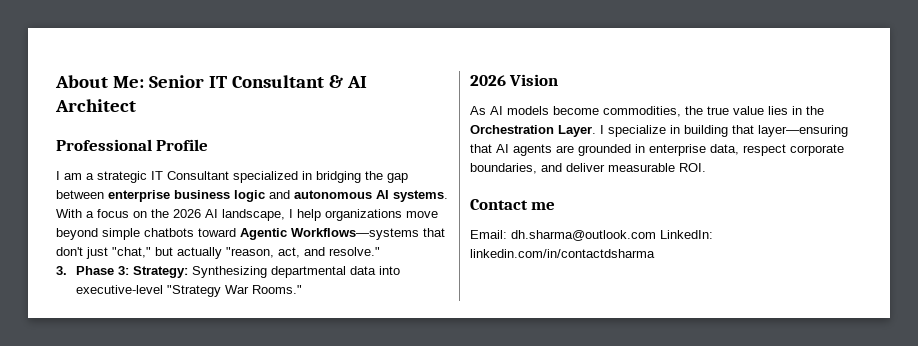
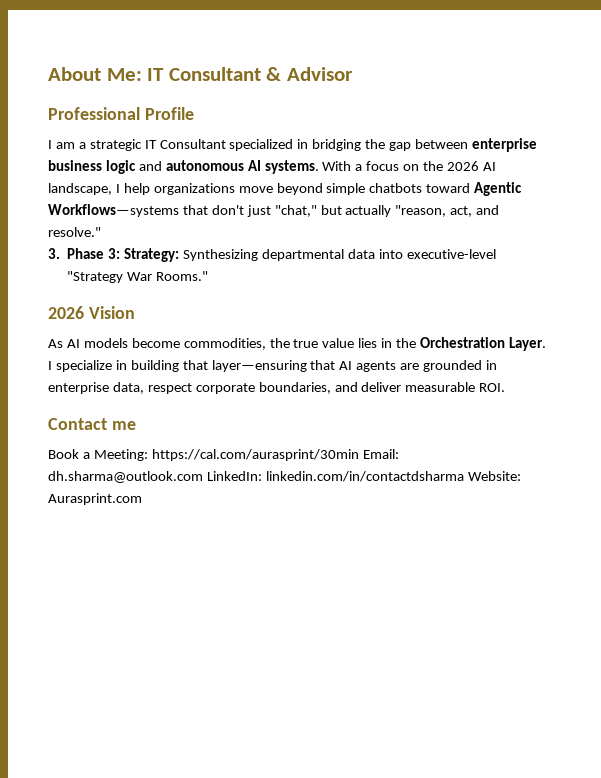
- About Me: Senior IT Consultant & AI Architect
+ About Me: IT Consultant & Advisor
- Email: dh.sharma@outlook.com LinkedIn: linkedin.com/in/contactdsharma
+ Book a Meeting: https://cal.com/aurasprint/30min Email: dh.sharma@outlook.com LinkedIn: linkedin.com/in/contactdsharma Website: Aurasprint.com

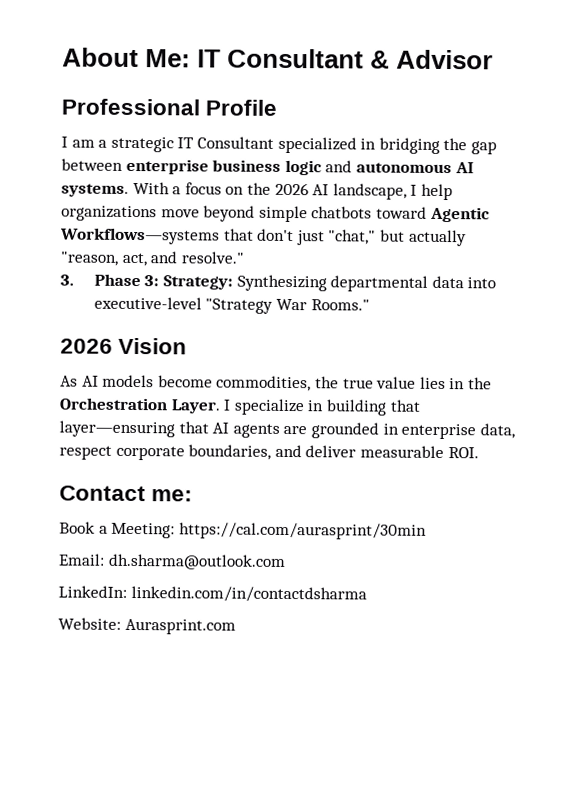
- Contact me
+ Contact me:
- Book a Meeting: https://cal.com/aurasprint/30min Email: dh.sharma@outlook.com LinkedIn: linkedin.com/in/contactdsharma Website: Aurasprint.com
+ Book a Meeting: https://cal.com/aurasprint/30min
+ Email: dh.sharma@outlook.com
+ LinkedIn: linkedin.com/in/contactdsharma
+ Website: Aurasprint.com

